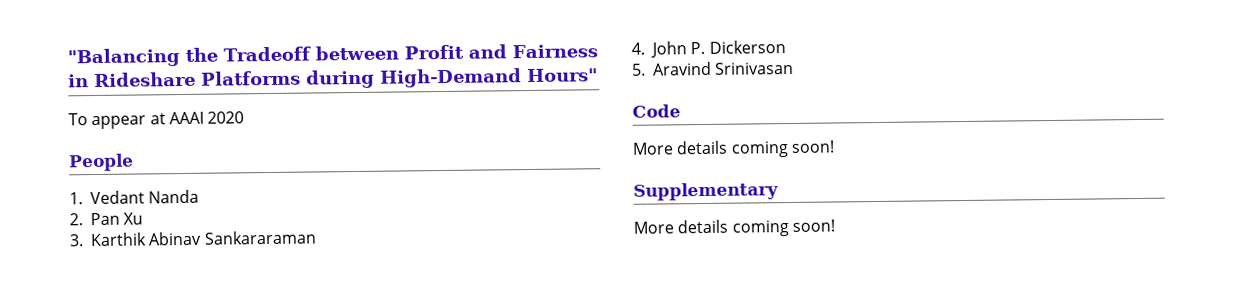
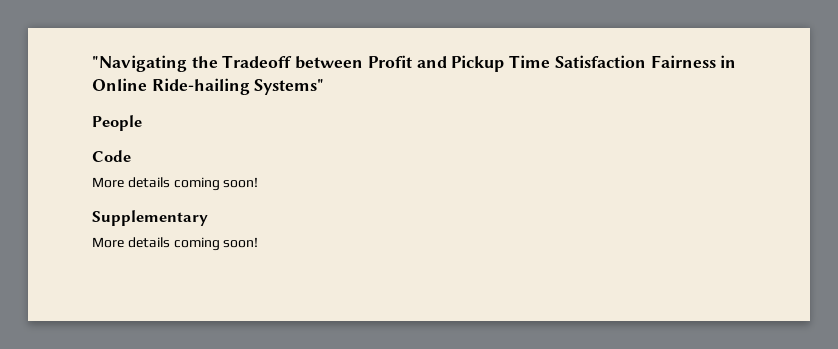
- "Balancing the Tradeoff between Profit and Fairness in Rideshare Platforms during High-Demand Hours"
- To appear at AAAI 2020
+ "Navigating the Tradeoff between Profit and Pickup Time Satisfaction Fairness in Online Ride-hailing Systems"
  People
- 1. Vedant Nanda
- 2. Pan Xu
- 3. Karthik Abinav Sankararaman
- 4. John P. Dickerson
- 5. Aravind Srinivasan

